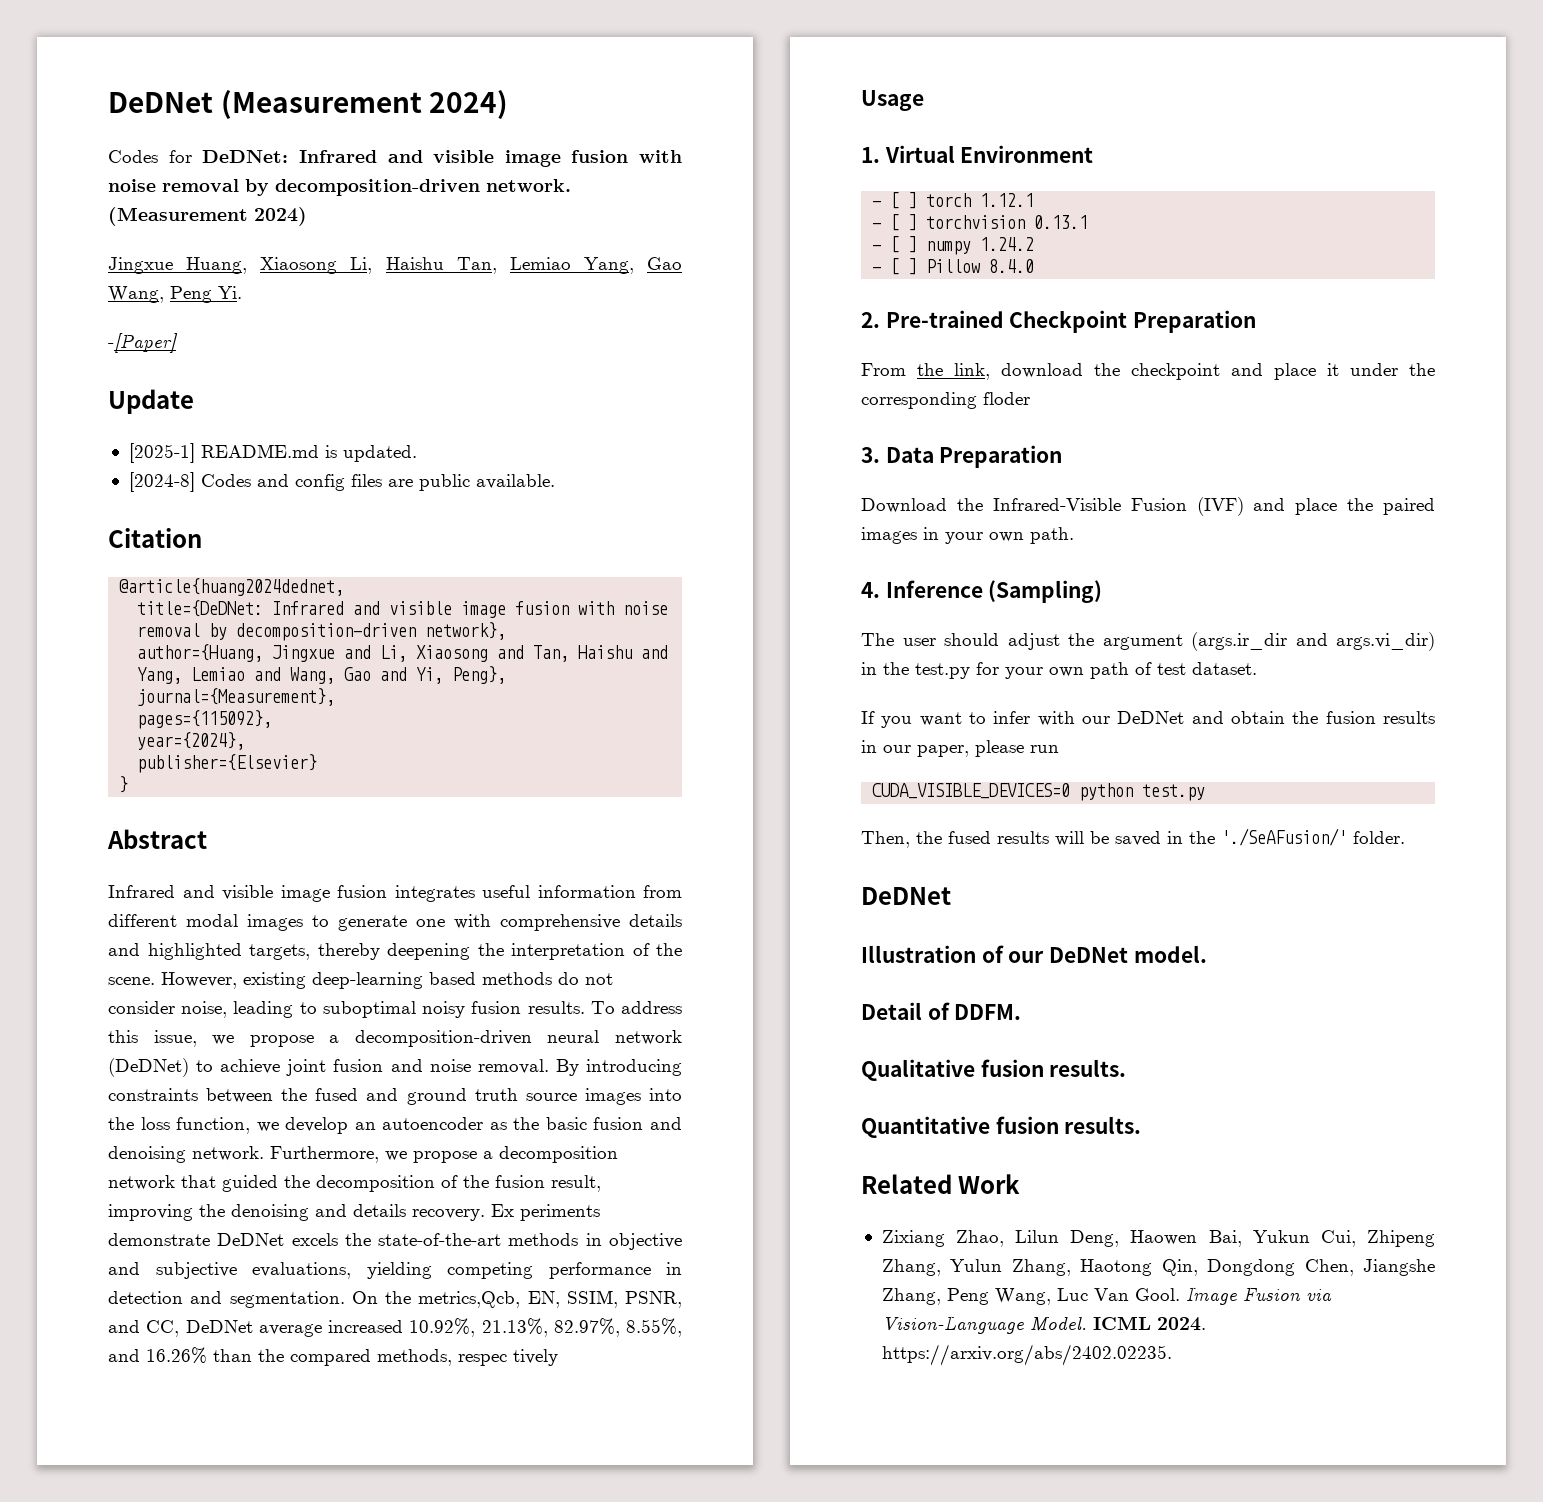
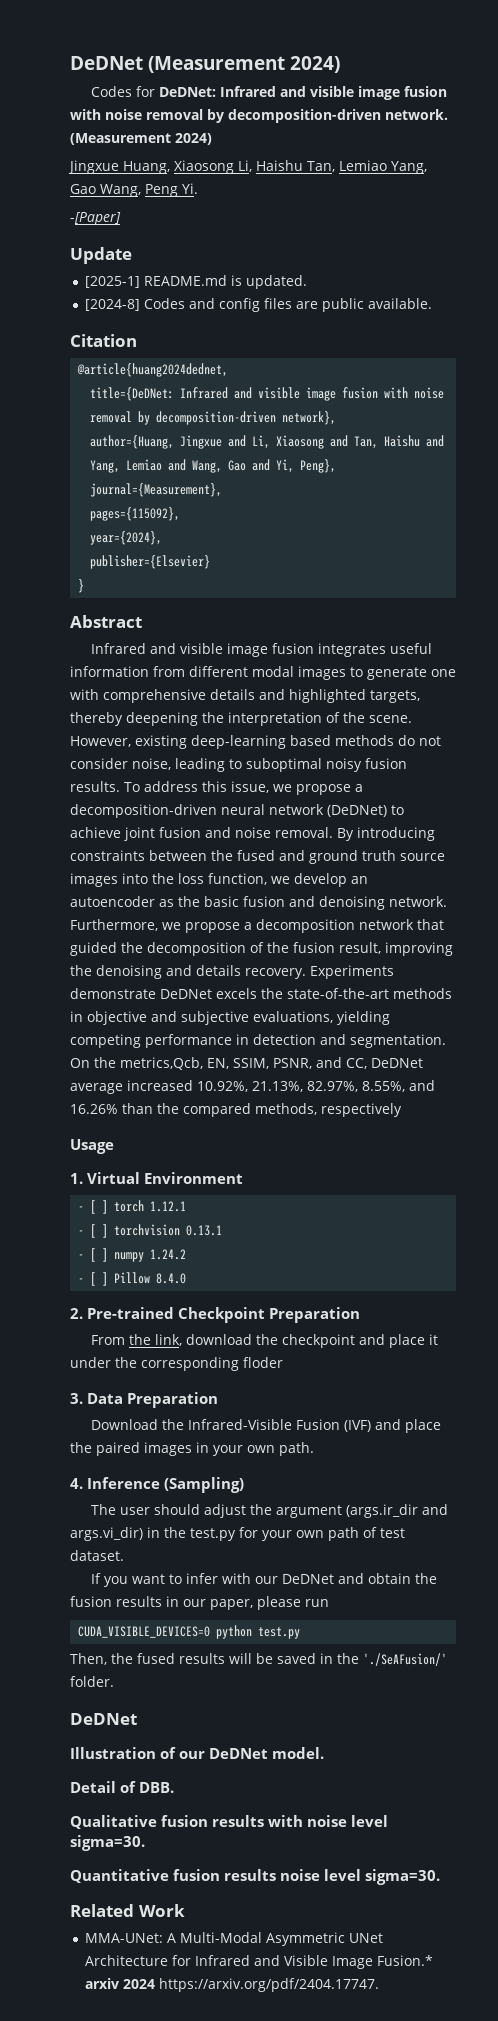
- Ex periments demonstrate DeDNet excels the state-of-the-art methods in objective and subjective evaluations, yielding competing performance in detection and segmentation.
+ Experiments demonstrate DeDNet excels the state-of-the-art methods in objective and subjective evaluations, yielding competing performance in detection and segmentation.
- On the metrics,Qcb, EN, SSIM, PSNR, and CC, DeDNet average increased 10.92%, 21.13%, 82.97%, 8.55%, and 16.26% than the compared methods, respec tively
+ On the metrics,Qcb, EN, SSIM, PSNR, and CC, DeDNet average increased 10.92%, 21.13%, 82.97%, 8.55%, and 16.26% than the compared methods, respectively
- Detail of DDFM.
+ Detail of DBB.
- Qualitative fusion results.
- Quantitative fusion results.
+ Qualitative fusion results with noise level sigma=30.
+ Quantitative fusion results noise level sigma=30.
  Related Work
- Zixiang Zhao, Lilun Deng, Haowen Bai, Yukun Cui, Zhipeng Zhang, Yulun Zhang, Haotong Qin, Dongdong Chen, Jiangshe Zhang, Peng Wang, Luc Van Gool. Image Fusion via Vision-Language Model. ICML 2024. https://arxiv.org/abs/2402.02235.
+ MMA-UNet: A Multi-Modal Asymmetric UNet Architecture for Infrared and Visible Image Fusion.* arxiv 2024 https://arxiv.org/pdf/2404.17747.

